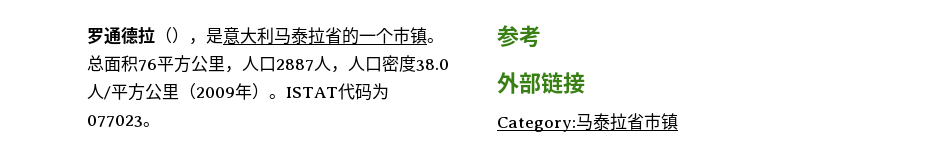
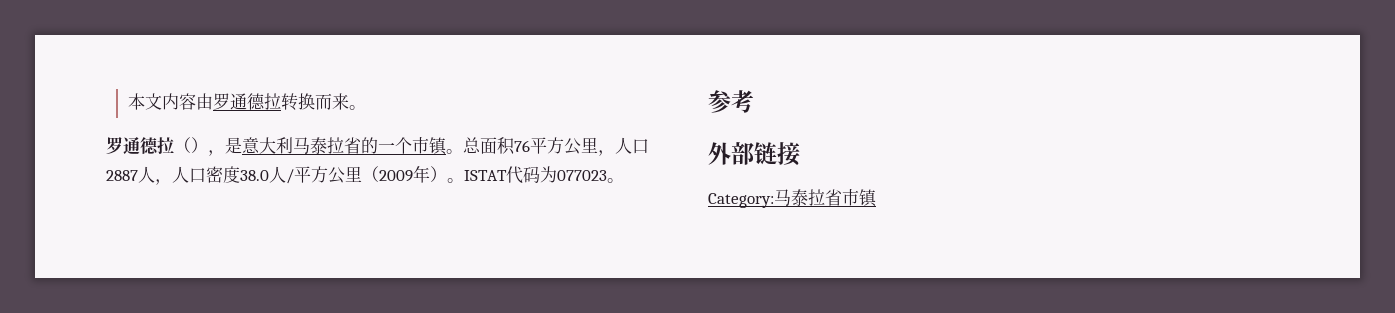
+ 本文内容由罗通德拉转换而来。

